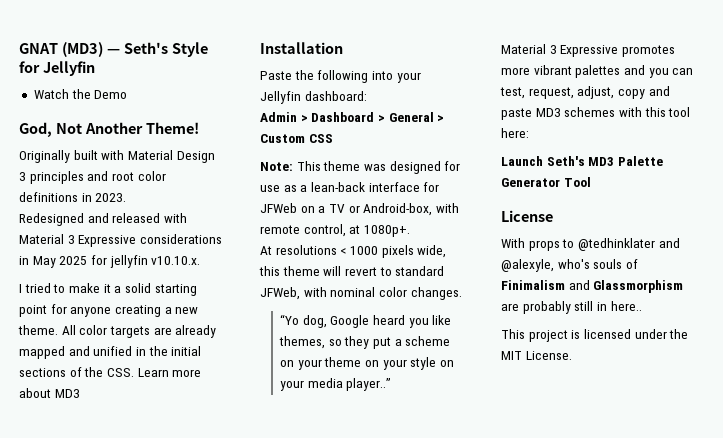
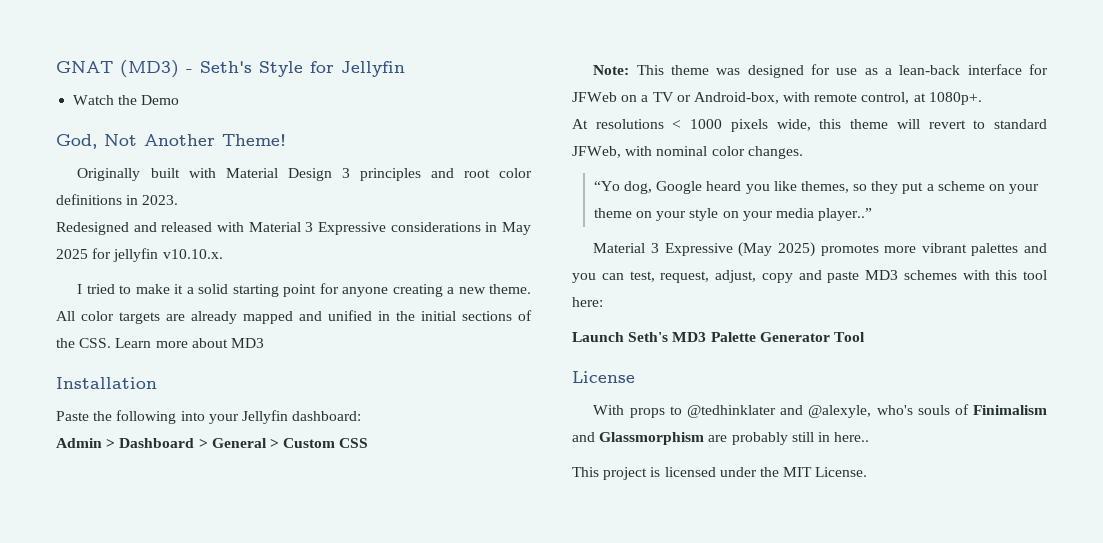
- GNAT (MD3) — Seth's Style for Jellyfin
+ GNAT (MD3) - Seth's Style for Jellyfin
- Material 3 Expressive promotes more vibrant palettes and you can test, request, adjust, copy and paste MD3 schemes with this tool here:
+ Material 3 Expressive (May 2025) promotes more vibrant palettes and you can test, request, adjust, copy and paste MD3 schemes with this tool here:

